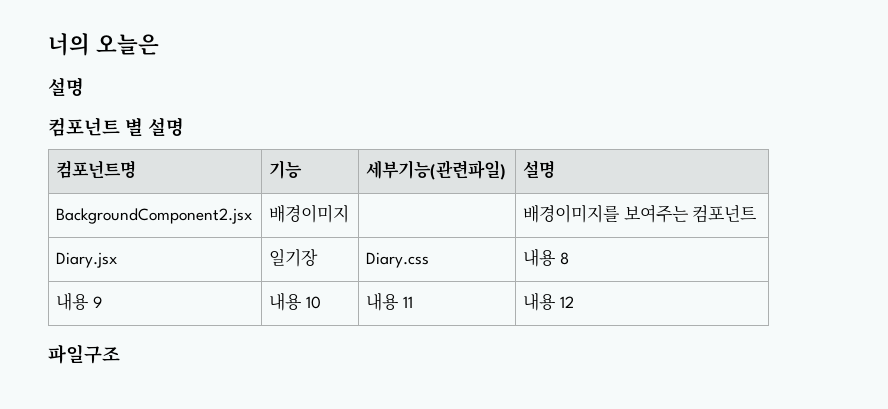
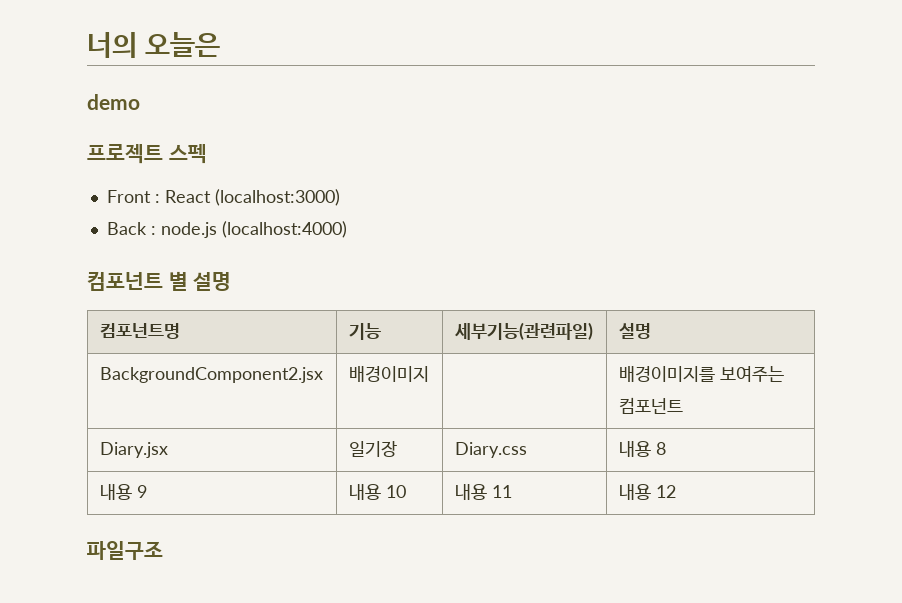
  너의 오늘은
- 설명
+ demo
+ 프로젝트 스펙
+ Front : React (localhost:3000)
+ Back : node.js (localhost:4000)

